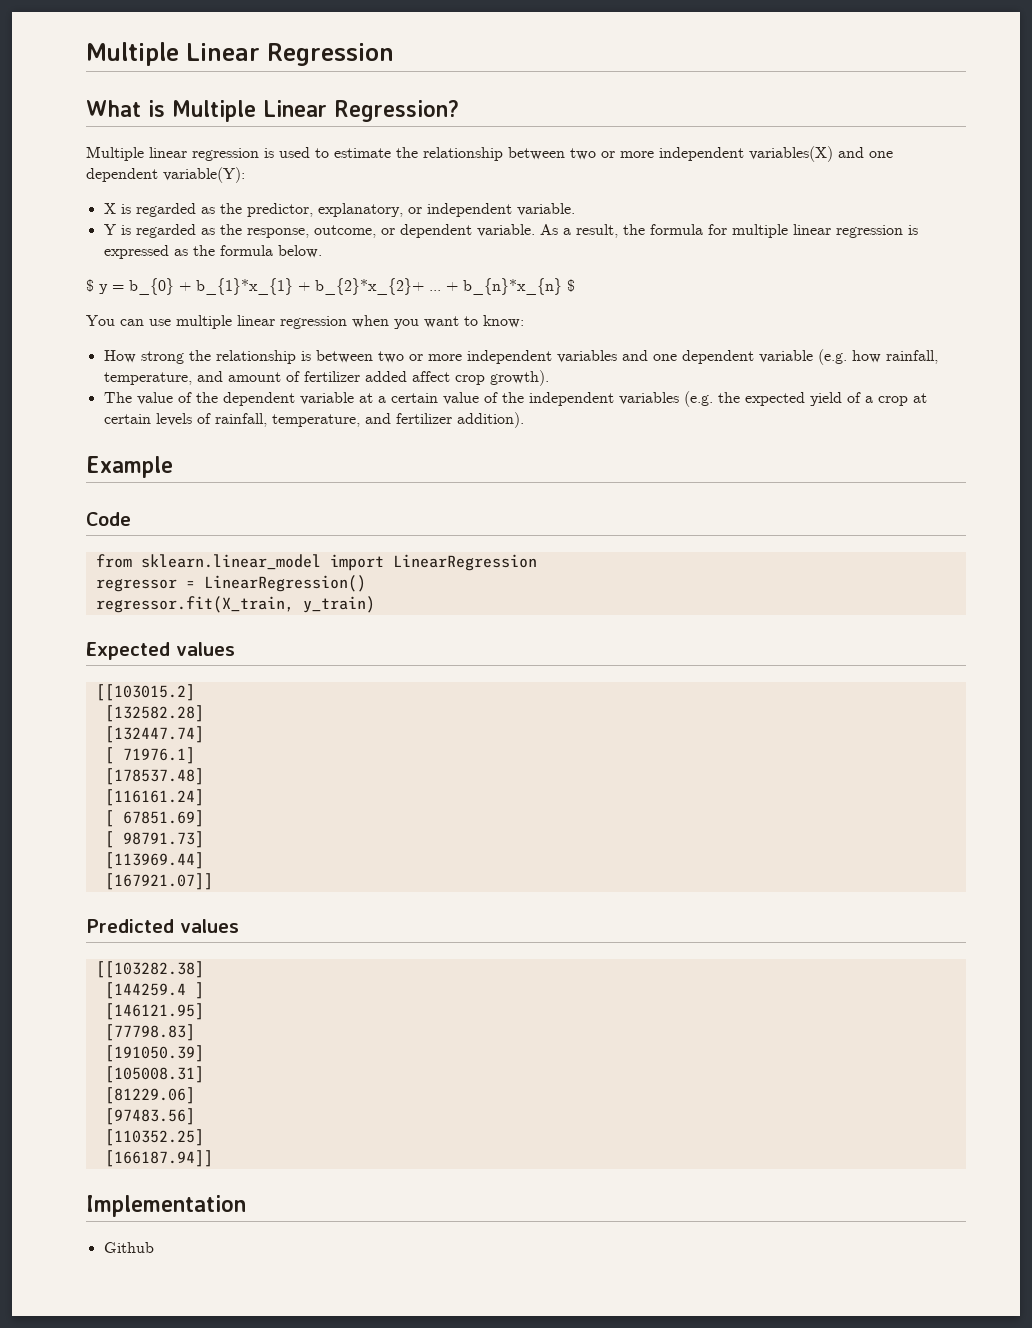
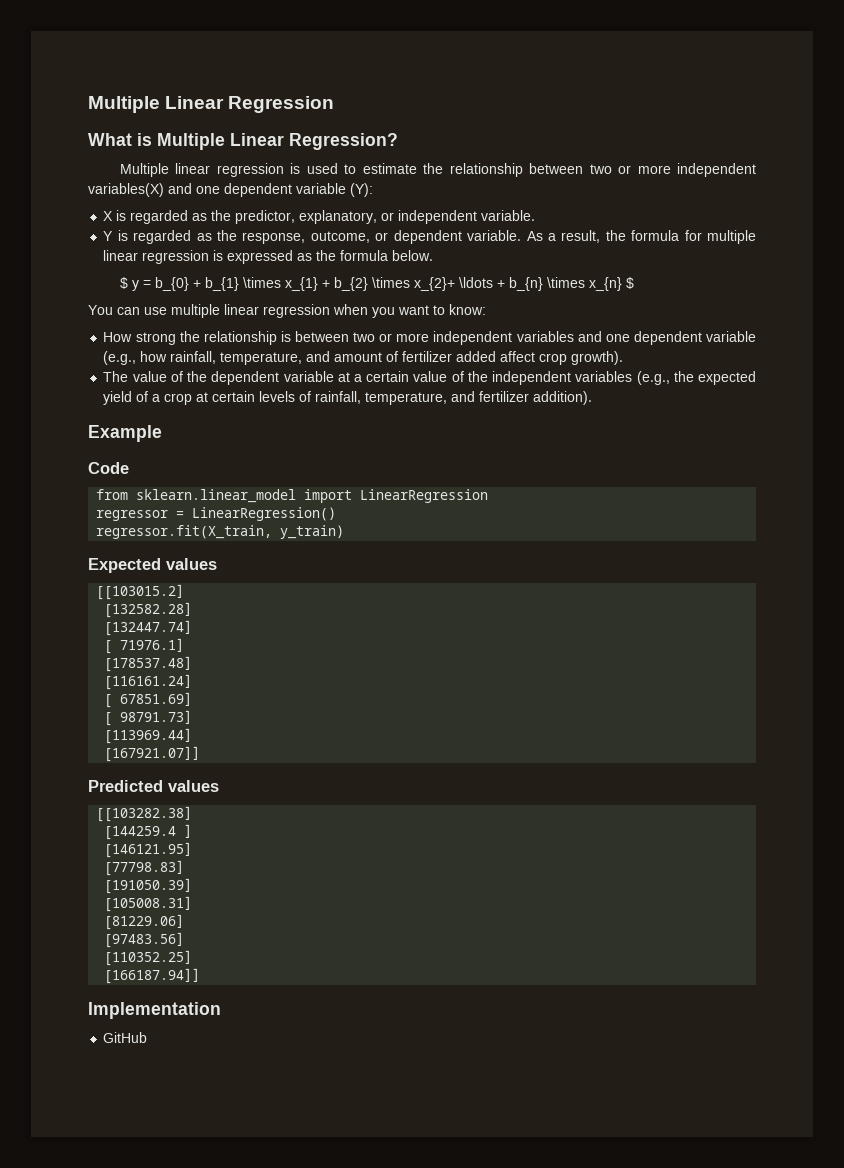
- Multiple linear regression is used to estimate the relationship between two or more independent variables(X) and one dependent variable(Y):
+ Multiple linear regression is used to estimate the relationship between two or more independent variables(X) and one dependent variable (Y):
- $ y = b_{0} + b_{1}*x_{1} + b_{2}*x_{2}+ ... + b_{n}*x_{n} $
+ $ y = b_{0} + b_{1} \times x_{1} + b_{2} \times x_{2}+ \ldots + b_{n} \times x_{n} $
- How strong the relationship is between two or more independent variables and one dependent variable (e.g. how rainfall, temperature, and amount of fertilizer added affect crop growth).
+ How strong the relationship is between two or more independent variables and one dependent variable (e.g., how rainfall, temperature, and amount of fertilizer added affect crop growth).
- The value of the dependent variable at a certain value of the independent variables (e.g. the expected yield of a crop at certain levels of rainfall, temperature, and fertilizer addition).
+ The value of the dependent variable at a certain value of the independent variables (e.g., the expected yield of a crop at certain levels of rainfall, temperature, and fertilizer addition).
- Github
+ GitHub

